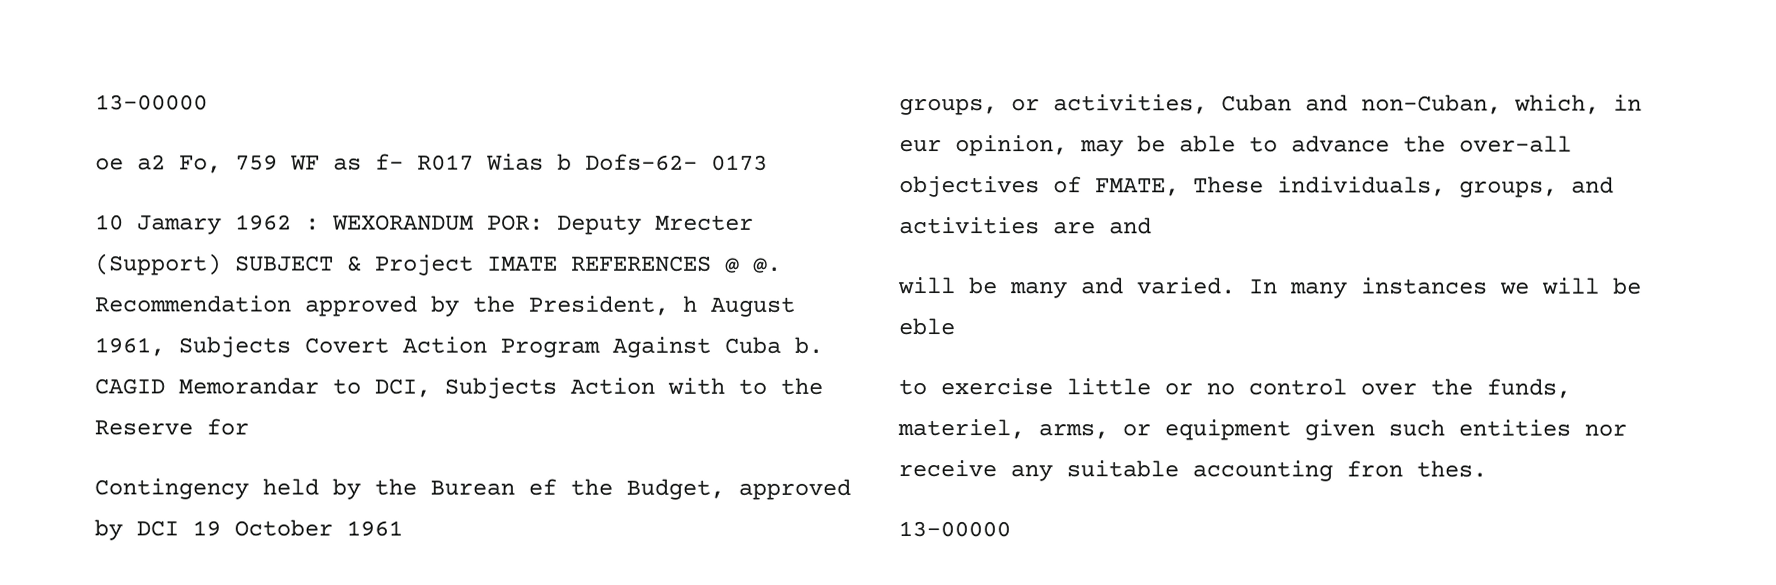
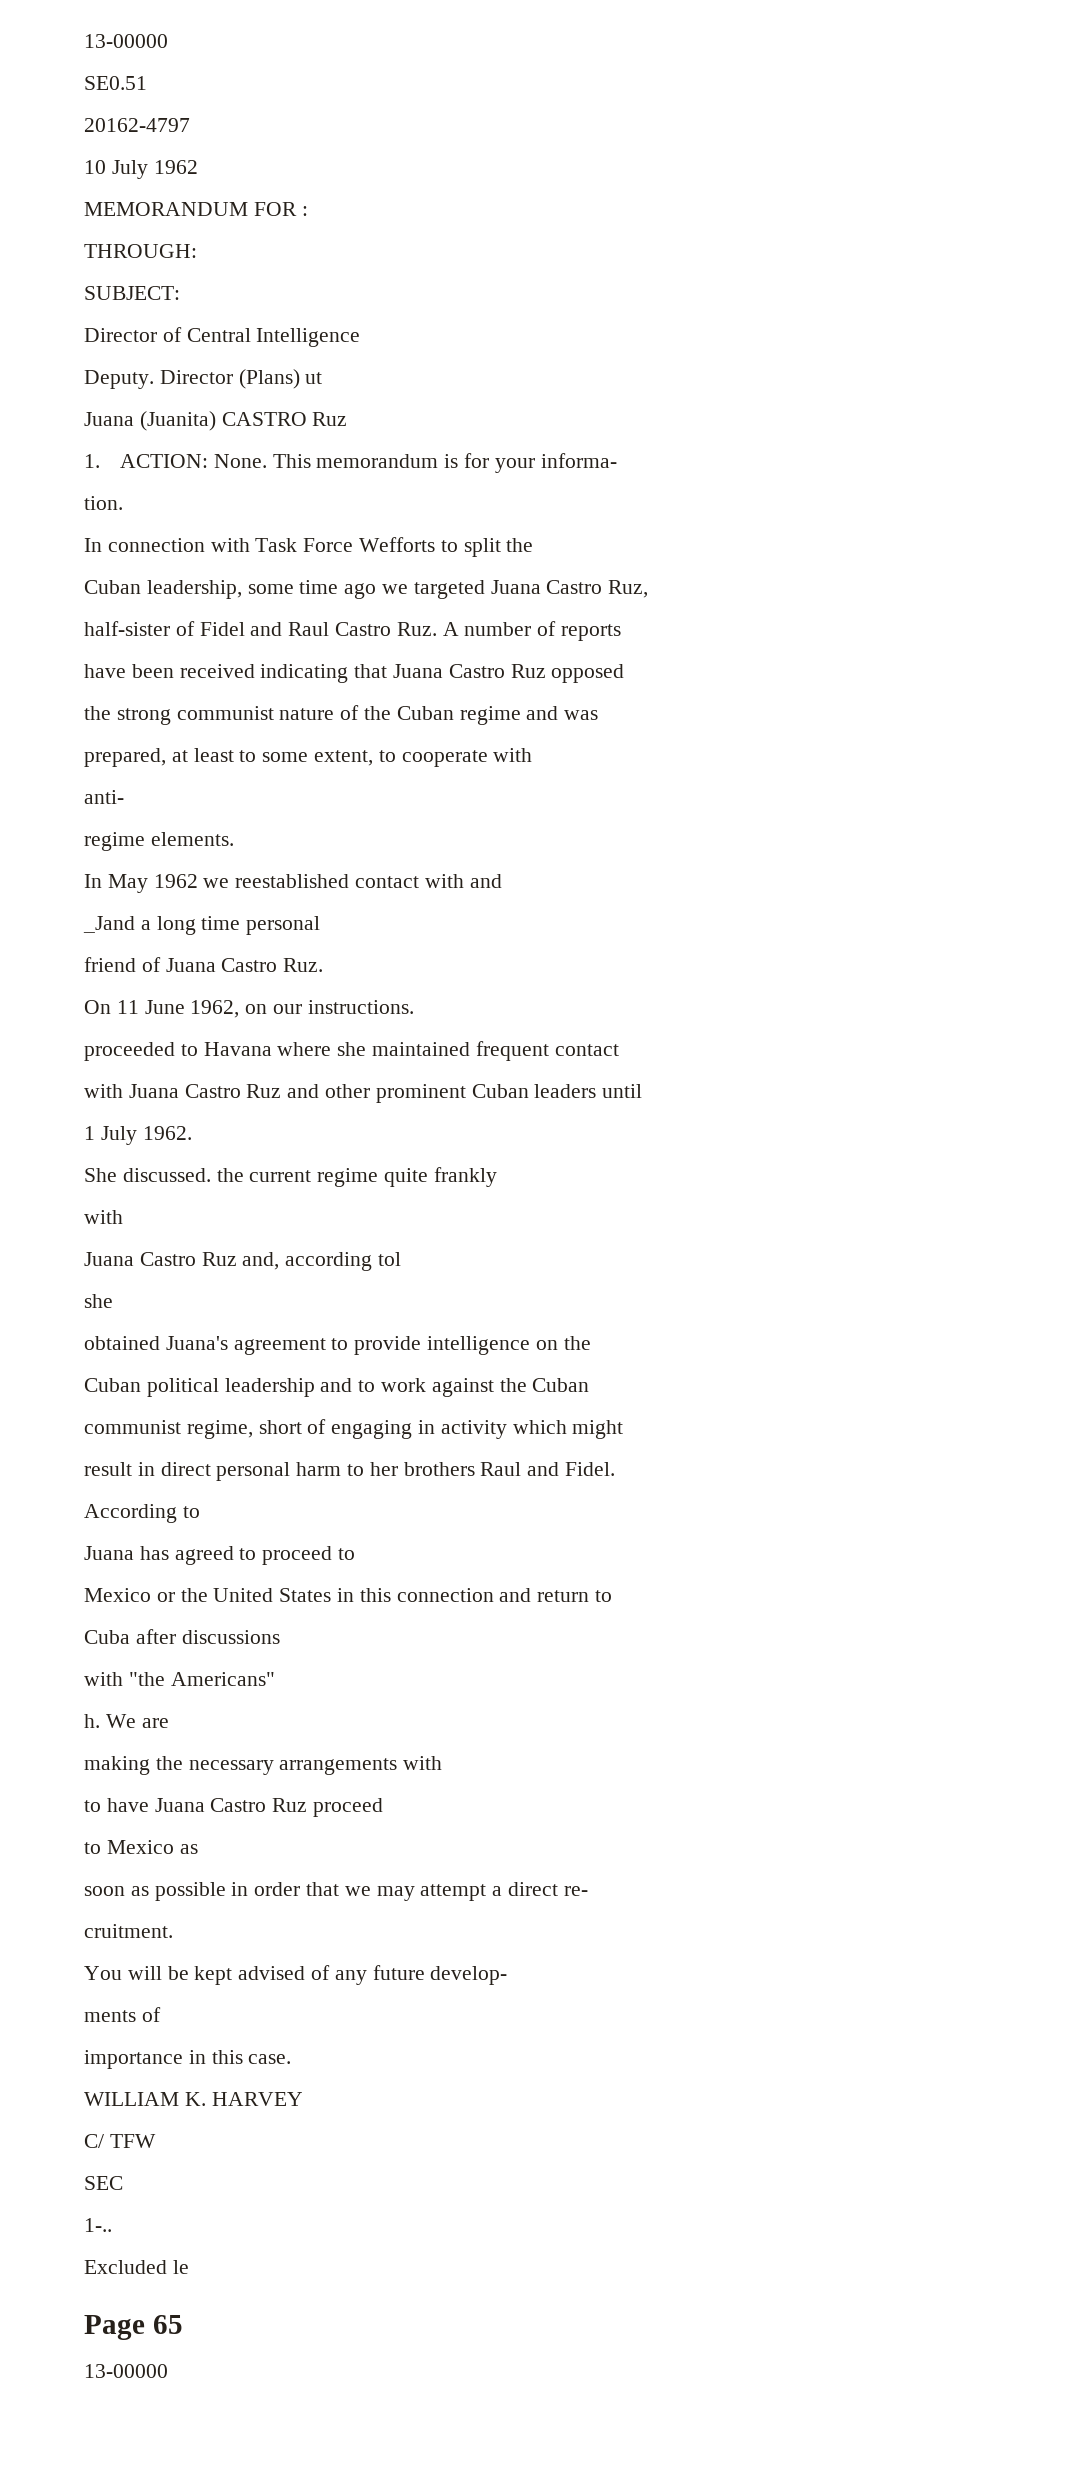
- oe a2 Fo, 759 WF as f- R017 Wias b Dofs-62- 0173
+ SE0.51
+ 20162-4797
- 10 Jamary 1962 : WEXORANDUM POR: Deputy Mrecter (Support) SUBJECT & Project IMATE REFERENCES @ @. Recommendation approved by the President, h August 1961, Subjects Covert Action Program Against Cuba b. CAGID Memorandar to DCI, Subjects Action with to the Reserve for
- Contingency held by the Burean ef the Budget, approved by DCI 19 October 1961
- groups, or activities, Cuban and non-Cuban, which, in eur opinion, may be able to advance the over-all objectives of FMATE, These individuals, groups, and activities are and
- will be many and varied. In many instances we will be eble
- to exercise little or no control over the funds, materiel, arms, or equipment given such entities nor receive any suitable accounting fron thes.
+ 10 July 1962
+ MEMORANDUM FOR :
+ THROUGH:
+ SUBJECT:
+ Director of Central Intelligence
+ Deputy. Director (Plans) ut
+ Juana (Juanita) CASTRO Ruz
+ 1. ACTION: None. This memorandum is for your informa-
+ tion.
+ In connection with Task Force Wefforts to split the
+ Cuban leadership, some time ago we targeted Juana Castro Ruz,
+ half-sister of Fidel and Raul Castro Ruz. A number of reports
+ have been received indicating that Juana Castro Ruz opposed
+ the strong communist nature of the Cuban regime and was
+ prepared, at least to some extent, to cooperate with
+ anti-
+ regime elements.
+ In May 1962 we reestablished contact with and
+ _Jand a long time personal
+ friend of Juana Castro Ruz.
+ On 11 June 1962, on our instructions.
+ proceeded to Havana where she maintained frequent contact
+ with Juana Castro Ruz and other prominent Cuban leaders until
+ 1 July 1962.
+ She discussed. the current regime quite frankly
+ with
+ Juana Castro Ruz and, according tol
+ she
+ obtained Juana's agreement to provide intelligence on the
+ Cuban political leadership and to work against the Cuban
+ communist regime, short of engaging in activity which might
+ result in direct personal harm to her brothers Raul and Fidel.
+ According to
+ Juana has agreed to proceed to
+ Mexico or the United States in this connection and return to
+ Cuba after discussions
+ with "the Americans"
+ h. We are
+ making the necessary arrangements with
+ to have Juana Castro Ruz proceed
+ to Mexico as
+ soon as possible in order that we may attempt a direct re-
+ cruitment.
+ You will be kept advised of any future develop-
+ ments of
+ importance in this case.
+ WILLIAM K. HARVEY
+ C/ TFW
+ SEC
+ 1-..
+ Excluded le
+ Page 65

